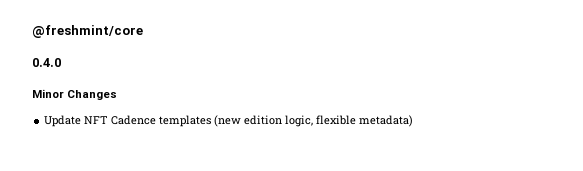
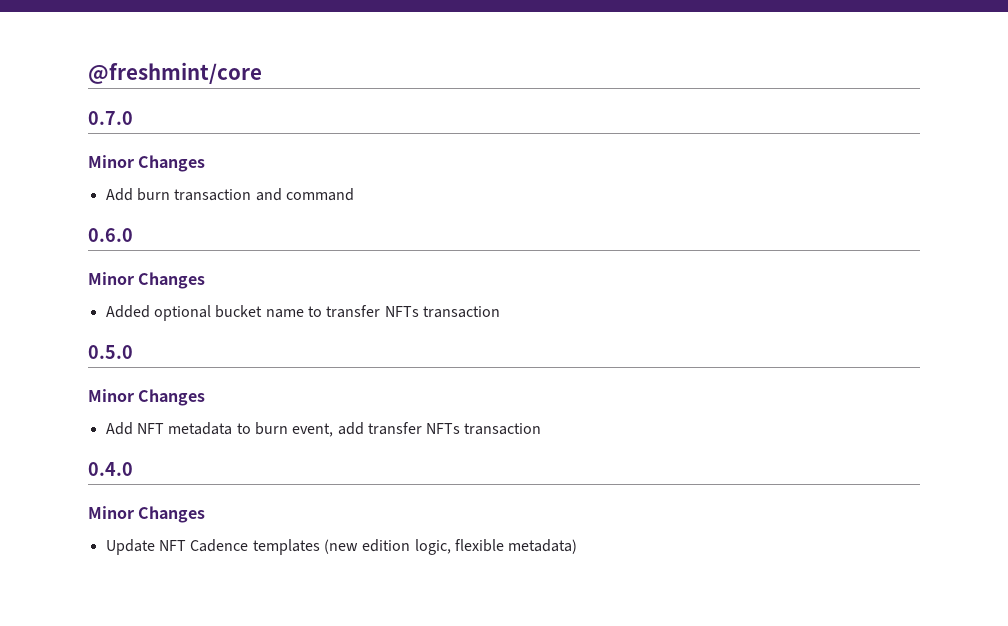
+ 0.7.0
+ Minor Changes
+ Add burn transaction and command
+ 0.6.0
+ Minor Changes
+ Added optional bucket name to transfer NFTs transaction
+ 0.5.0
+ Minor Changes
+ Add NFT metadata to burn event, add transfer NFTs transaction

